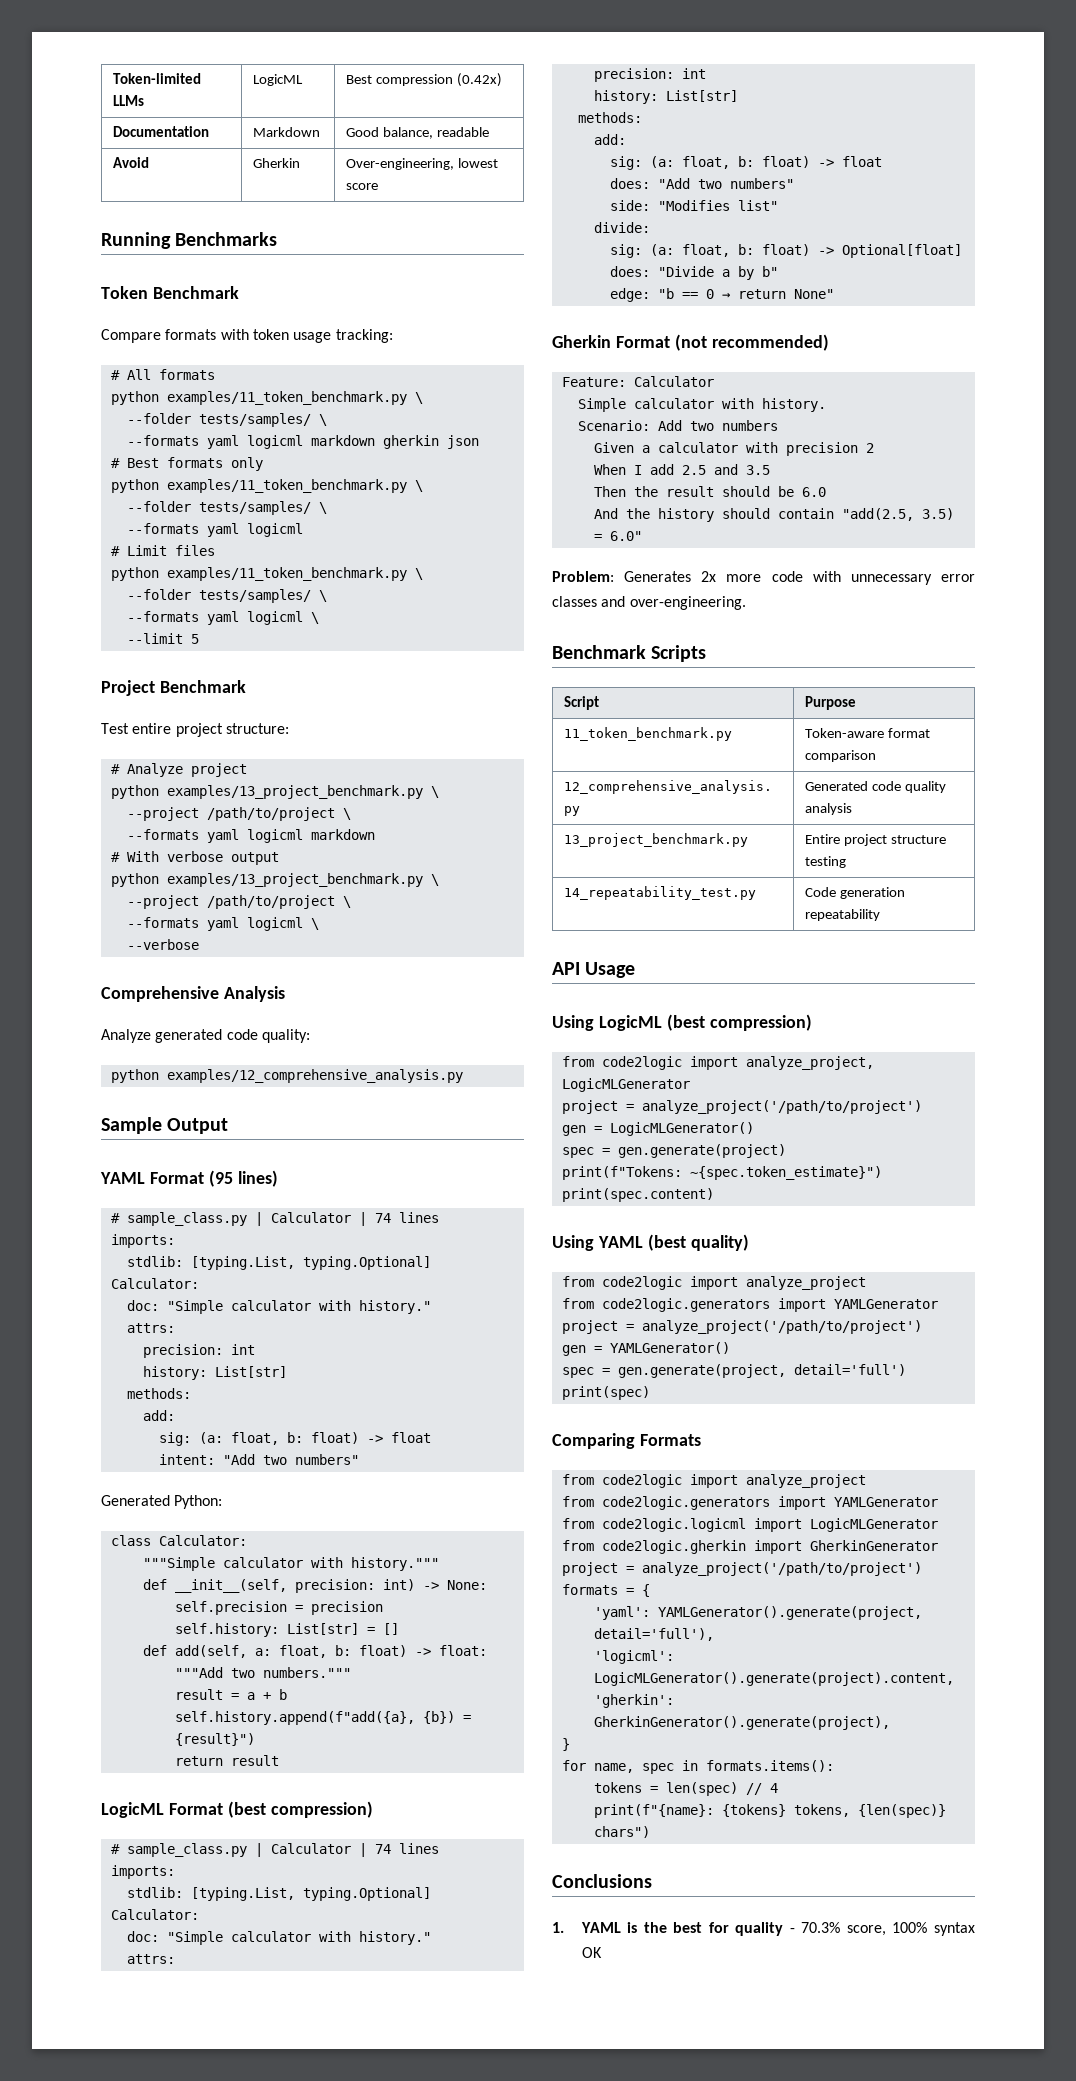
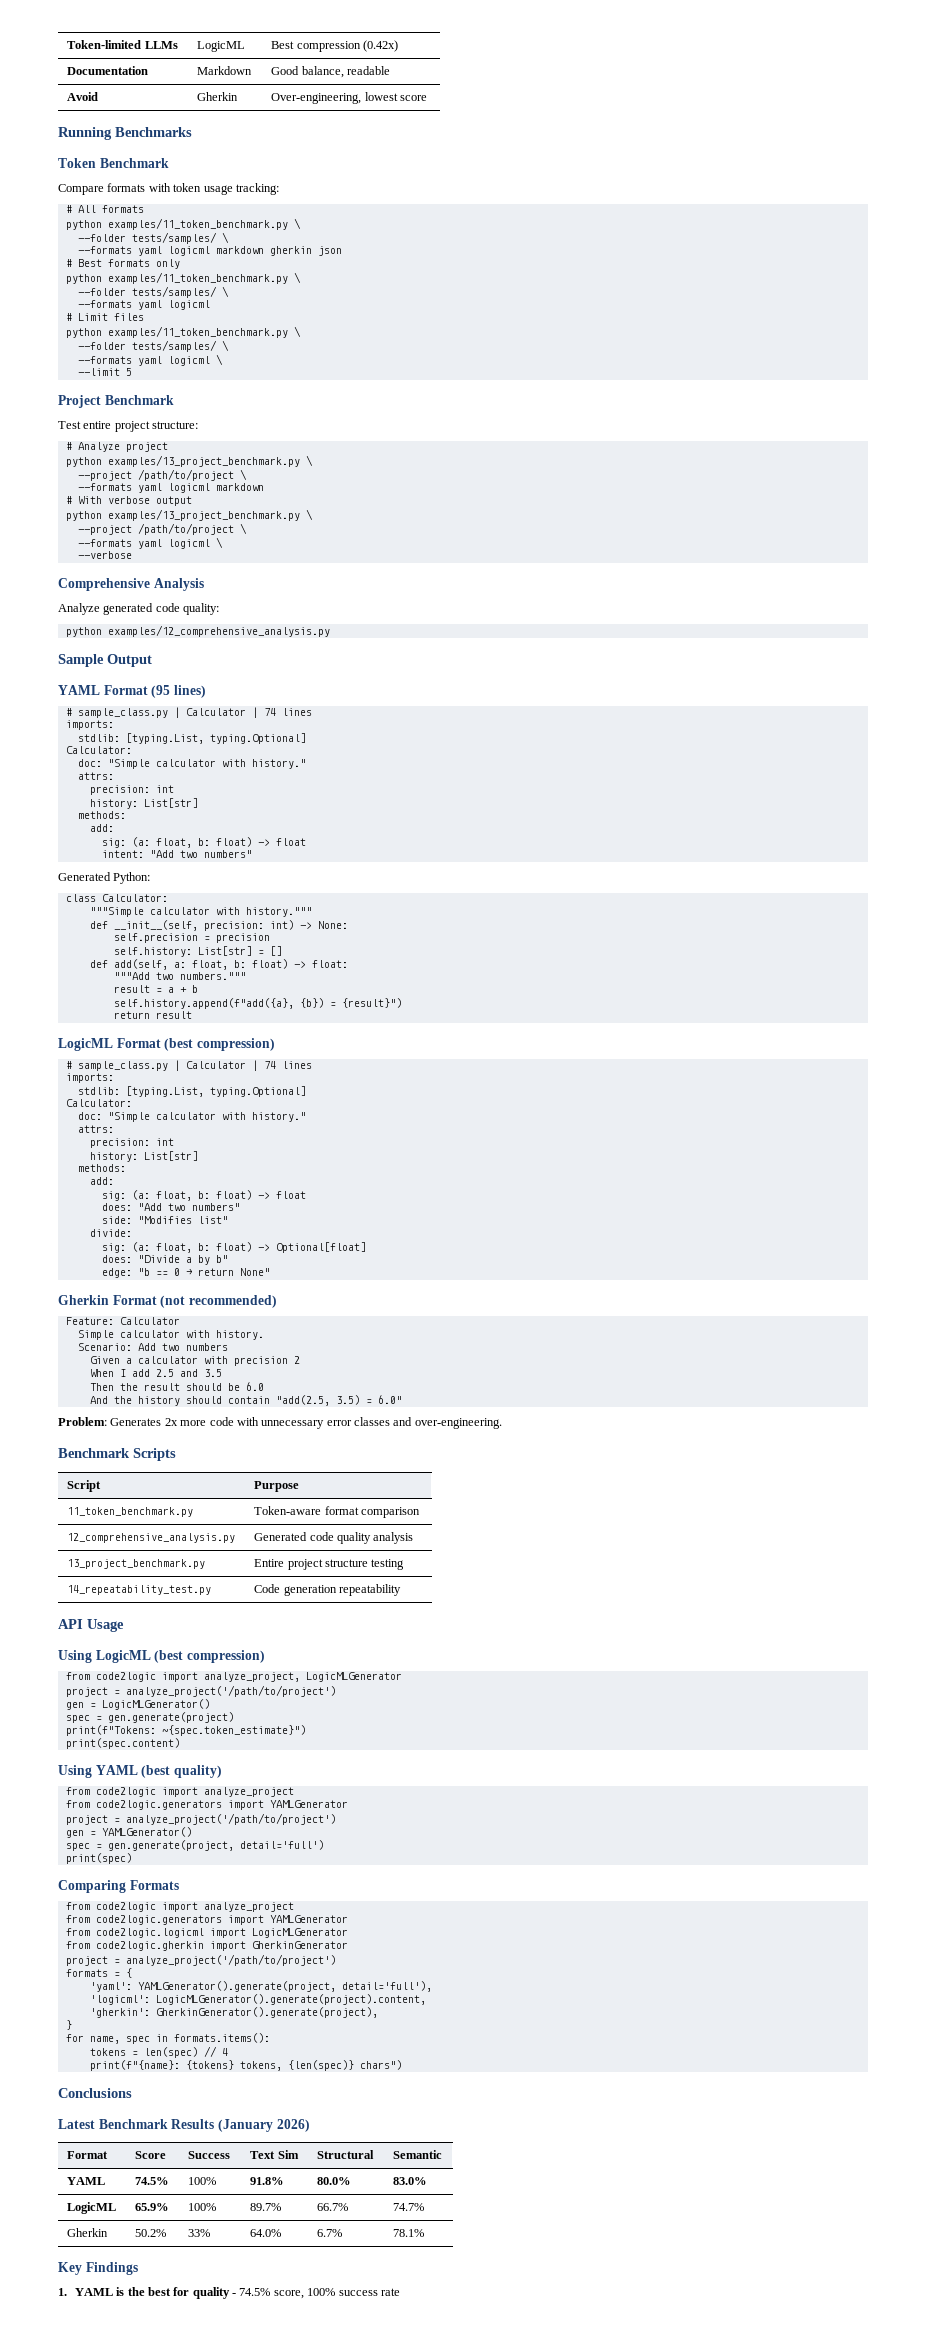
+ Latest Benchmark Results (January 2026)
+ Format | Score | Success | Text Sim | Structural | Semantic
+ YAML | 74.5% | 100% | 91.8% | 80.0% | 83.0%
+ LogicML | 65.9% | 100% | 89.7% | 66.7% | 74.7%
+ Gherkin | 50.2% | 33% | 64.0% | 6.7% | 78.1%
+ Key Findings
- 1. YAML is the best for quality - 70.3% score, 100% syntax OK
+ 1. YAML is the best for quality - 74.5% score, 100% success rate

